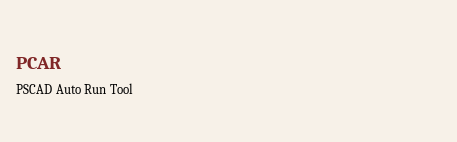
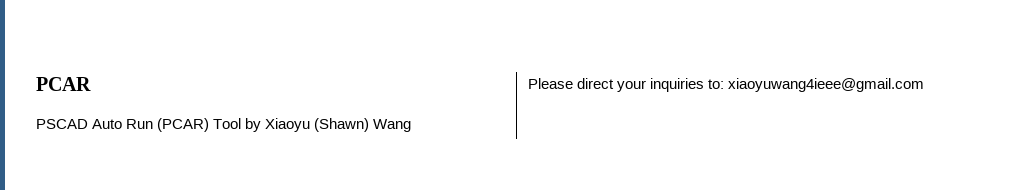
- PSCAD Auto Run Tool
+ PSCAD Auto Run (PCAR) Tool by Xiaoyu (Shawn) Wang
+ Please direct your inquiries to: xiaoyuwang4ieee@gmail.com

